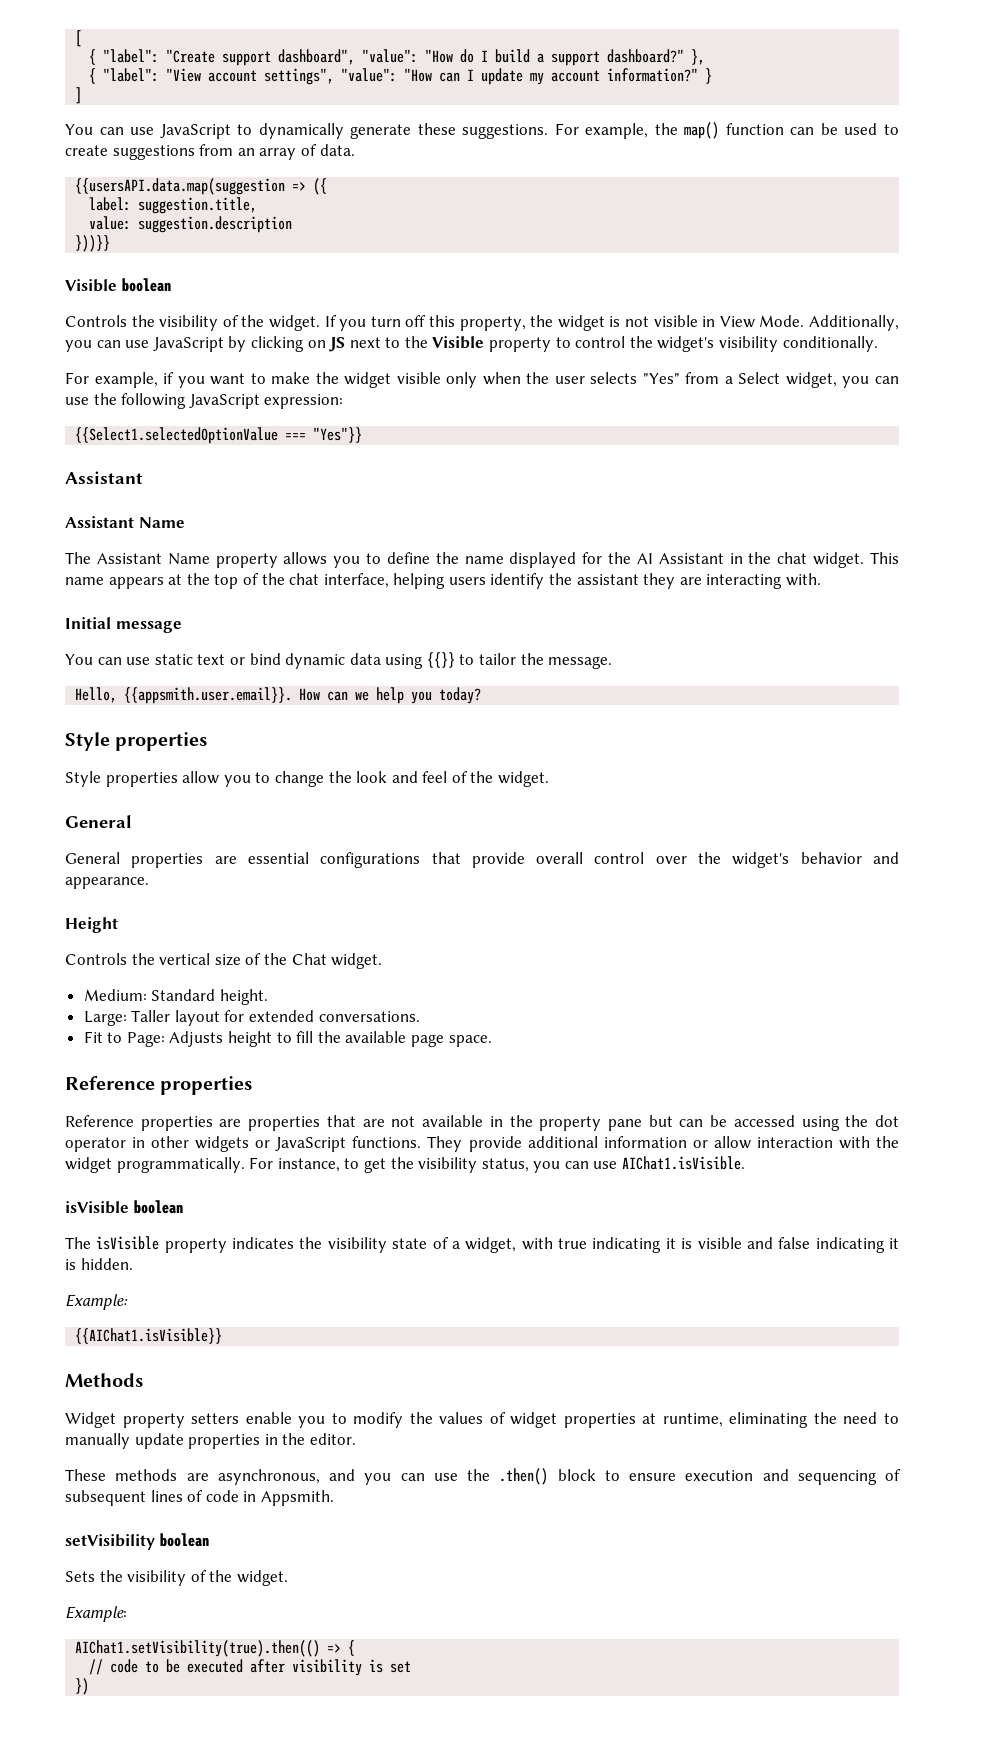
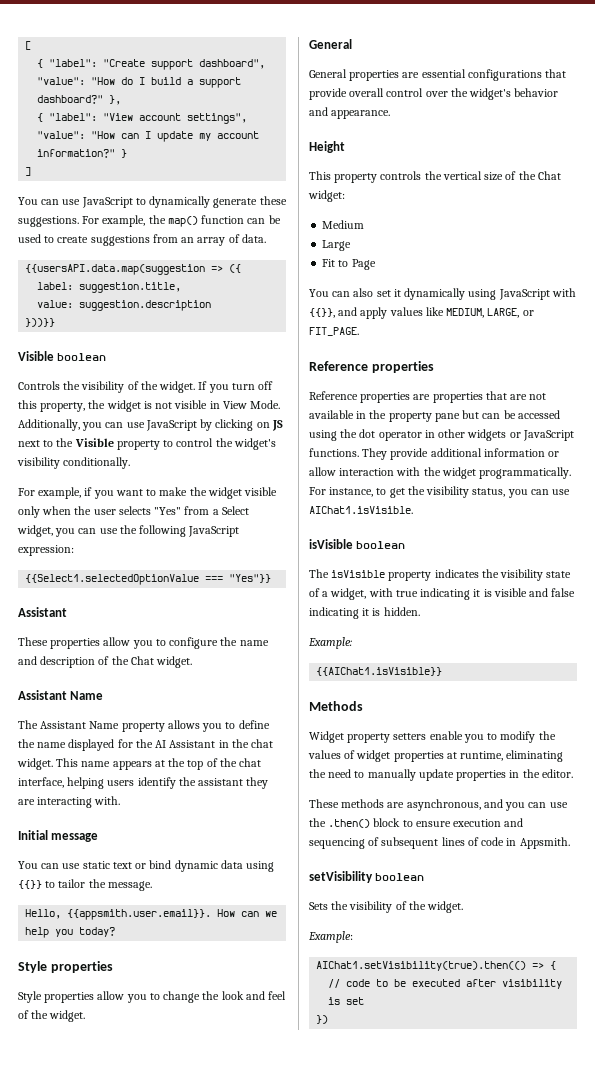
+ These properties allow you to configure the name and description of the Chat widget.
- Controls the vertical size of the Chat widget.
- Medium: Standard height.
- Large: Taller layout for extended conversations.
- Fit to Page: Adjusts height to fill the available page space.
+ This property controls the vertical size of the Chat widget:
+ Medium
+ Large
+ Fit to Page
+ You can also set it dynamically using JavaScript with {{}}, and apply values like MEDIUM, LARGE, or FIT_PAGE.

